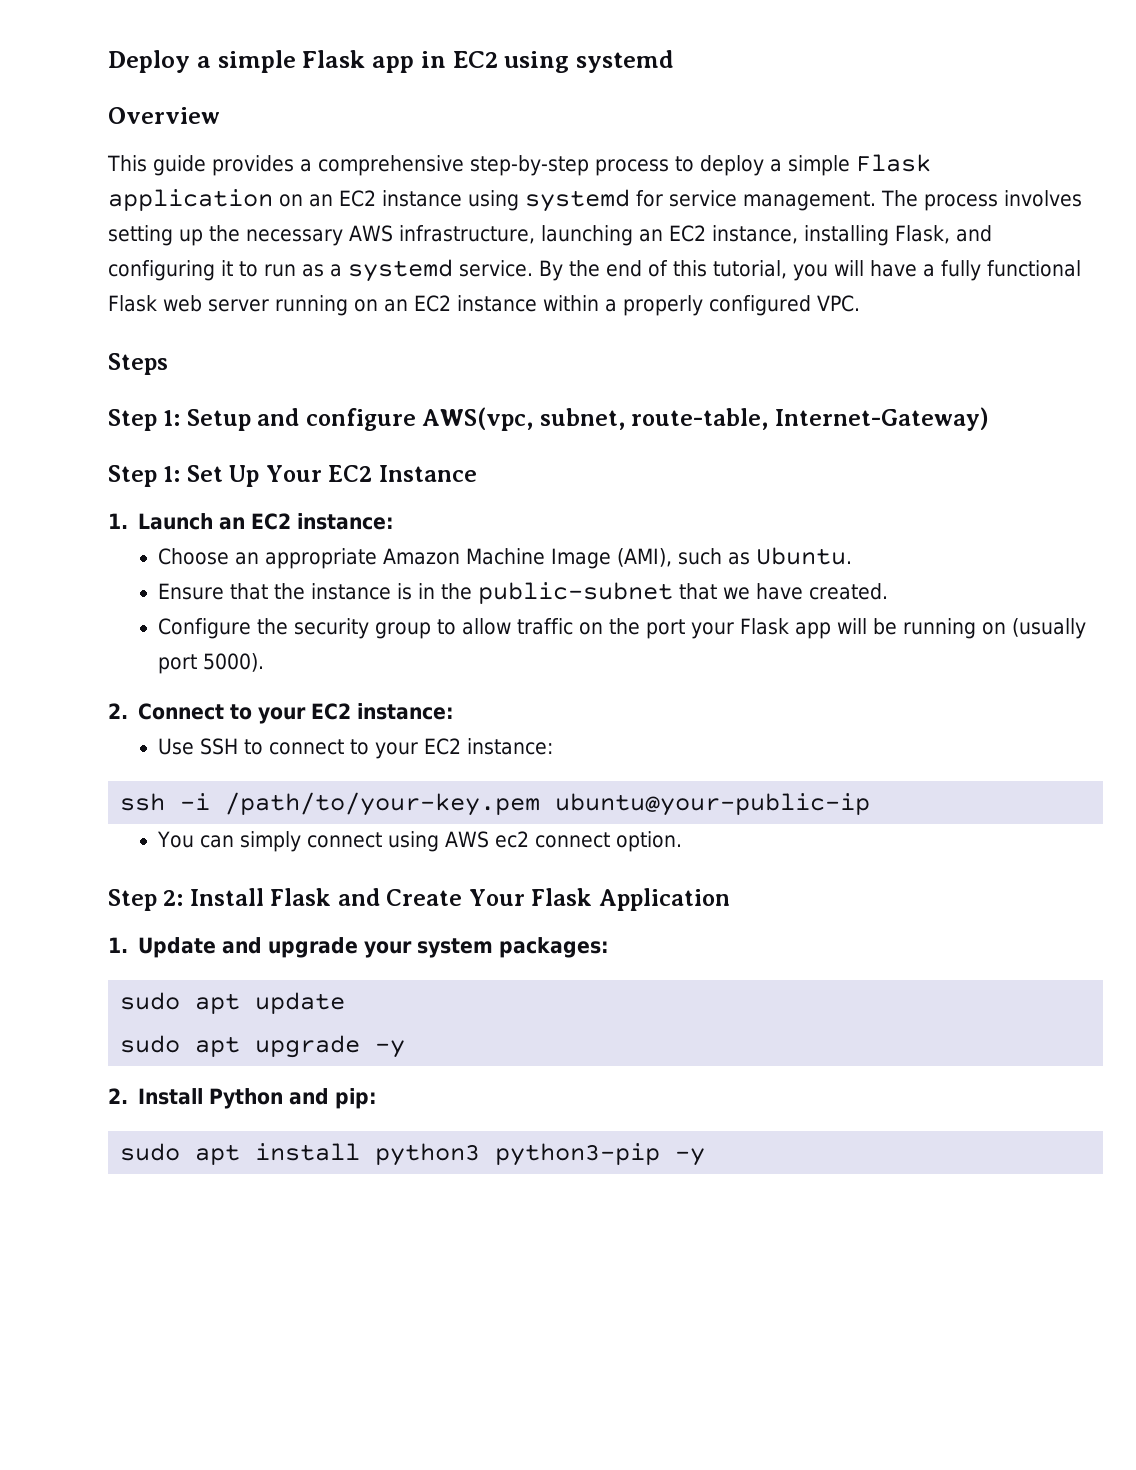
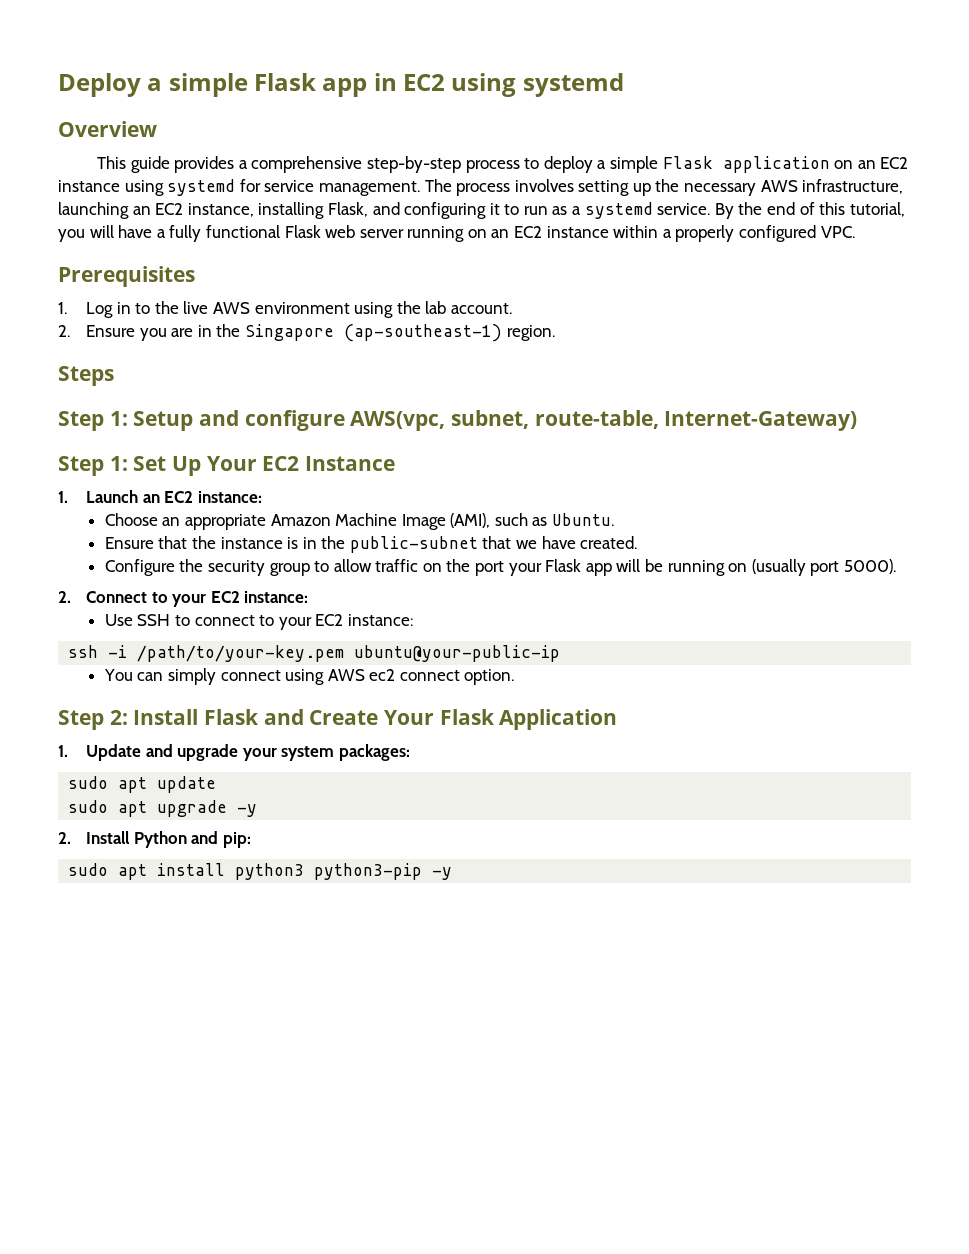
+ Prerequisites
+ 1. Log in to the live AWS environment using the lab account.
+ 2. Ensure you are in the Singapore (ap-southeast-1) region.

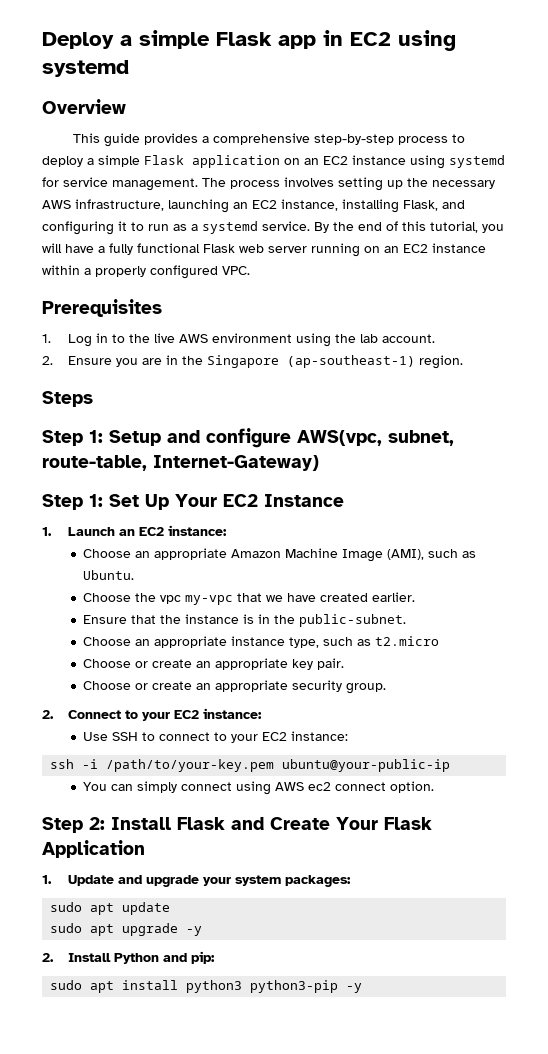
+ Choose the vpc my-vpc that we have created earlier.
- Ensure that the instance is in the public-subnet that we have created.
- Configure the security group to allow traffic on the port your Flask app will be running on (usually port 5000).
+ Ensure that the instance is in the public-subnet.
+ Choose an appropriate instance type, such as t2.micro
+ Choose or create an appropriate key pair.
+ Choose or create an appropriate security group.

